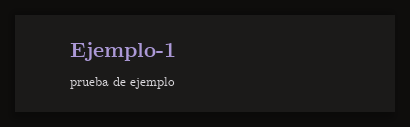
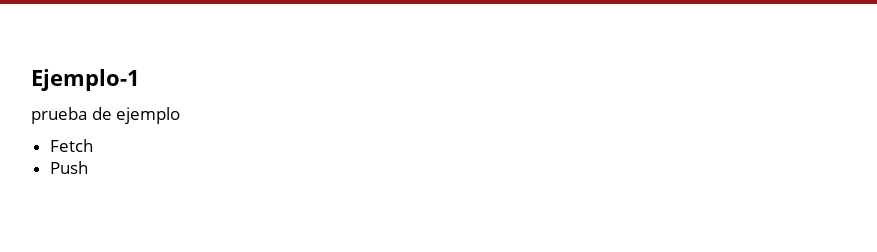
+ Fetch
+ Push

